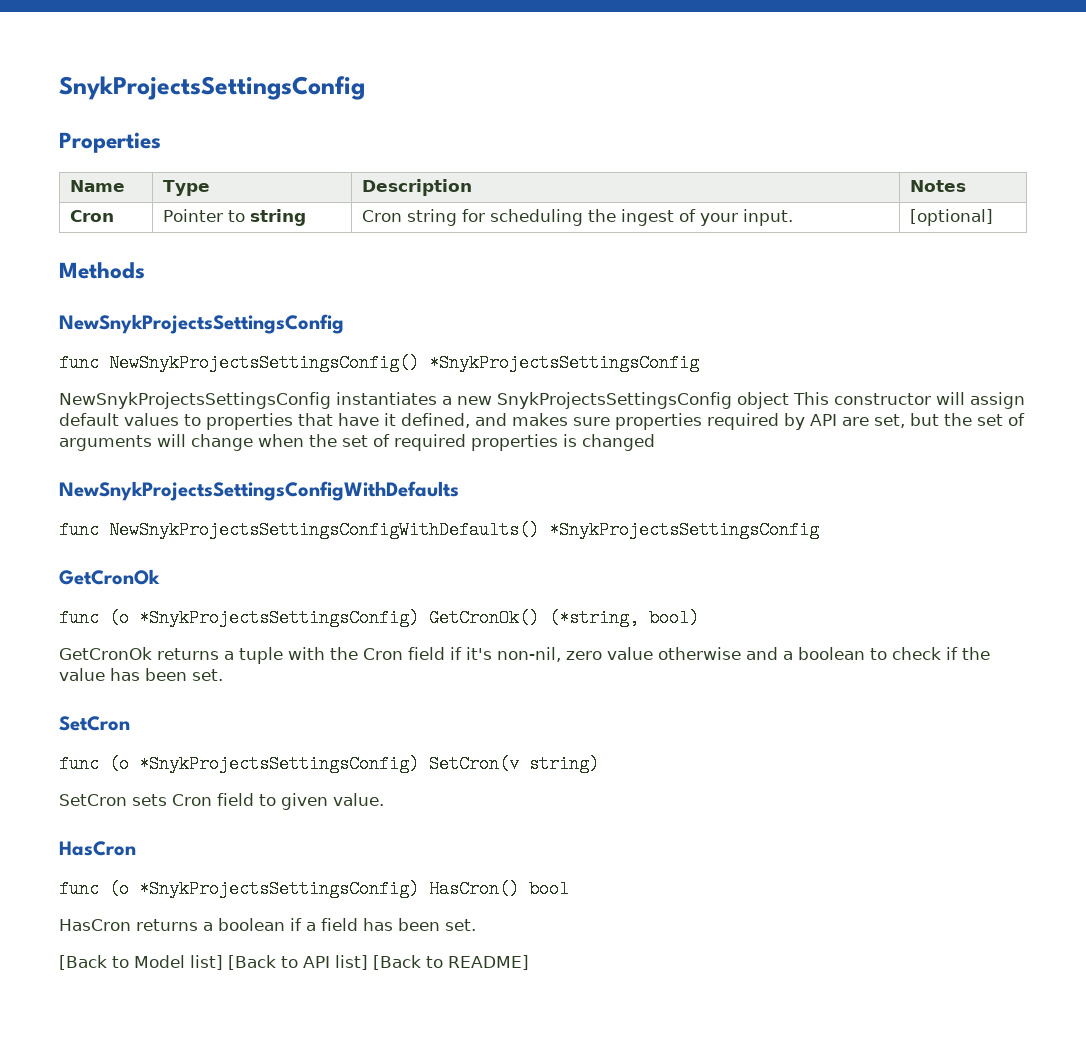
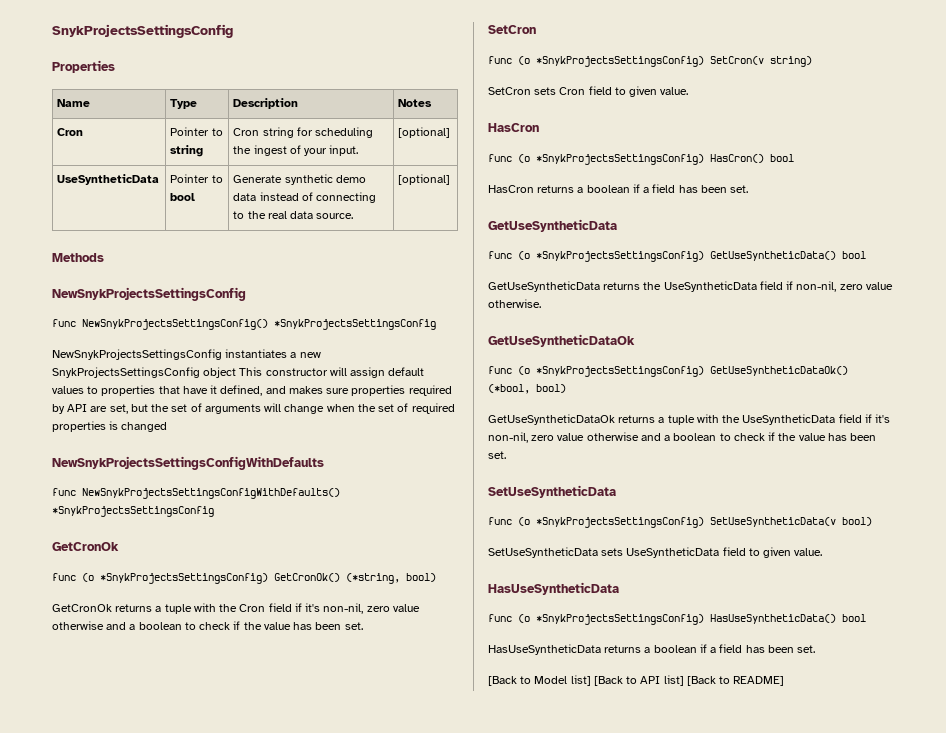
+ UseSyntheticData | Pointer to bool | Generate synthetic demo data instead of connecting to the real data source. | [optional]
  HasCron returns a boolean if a field has been set.
+ GetUseSyntheticData
+ func (o *SnykProjectsSettingsConfig) GetUseSyntheticData() bool
+ GetUseSyntheticData returns the UseSyntheticData field if non-nil, zero value otherwise.
+ GetUseSyntheticDataOk
+ func (o *SnykProjectsSettingsConfig) GetUseSyntheticDataOk() (*bool, bool)
+ GetUseSyntheticDataOk returns a tuple with the UseSyntheticData field if it's non-nil, zero value otherwise and a boolean to check if the value has been set.
+ SetUseSyntheticData
+ func (o *SnykProjectsSettingsConfig) SetUseSyntheticData(v bool)
+ SetUseSyntheticData sets UseSyntheticData field to given value.
+ HasUseSyntheticData
+ func (o *SnykProjectsSettingsConfig) HasUseSyntheticData() bool
+ HasUseSyntheticData returns a boolean if a field has been set.

